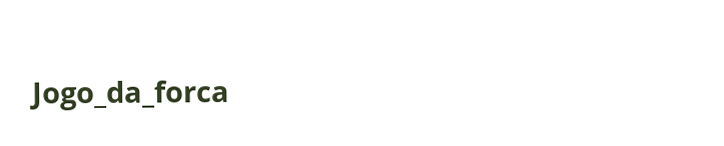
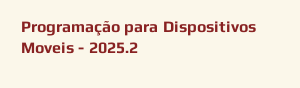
- Jogo_da_forca
+ Programação para Dispositivos Moveis - 2025.2

